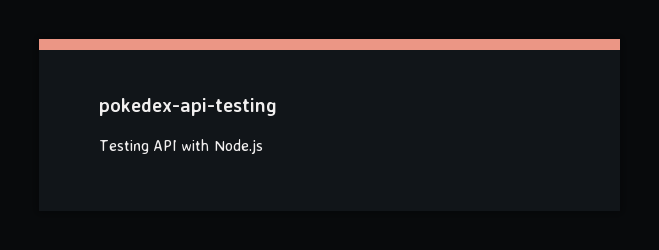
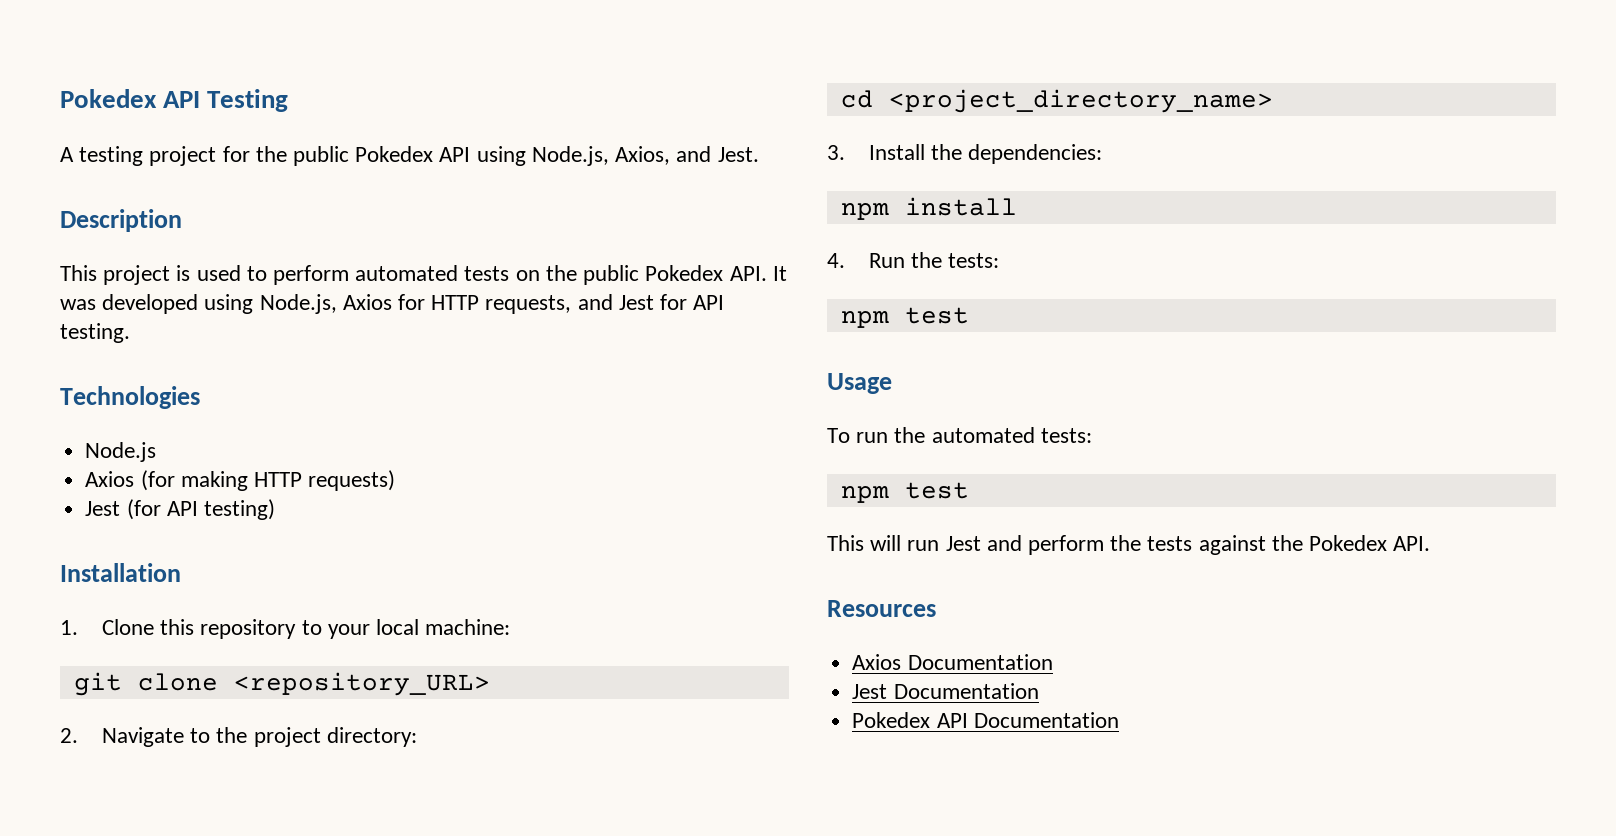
- pokedex-api-testing
- Testing API with Node.js
+ Pokedex API Testing
+ A testing project for the public Pokedex API using Node.js, Axios, and Jest.
+ Description
+ This project is used to perform automated tests on the public Pokedex API. It was developed using Node.js, Axios for HTTP requests, and Jest for API testing.
+ Technologies
+ Node.js
+ Axios (for making HTTP requests)
+ Jest (for API testing)
+ Installation
+ 1. Clone this repository to your local machine:
+ git clone <repository_URL>
+ 2. Navigate to the project directory:
+ cd <project_directory_name>
+ 3. Install the dependencies:
+ npm install
+ 4. Run the tests:
+ npm test
+ Usage
+ To run the automated tests:
+ npm test
+ This will run Jest and perform the tests against the Pokedex API.
+ Resources
+ Axios Documentation
+ Jest Documentation
+ Pokedex API Documentation

